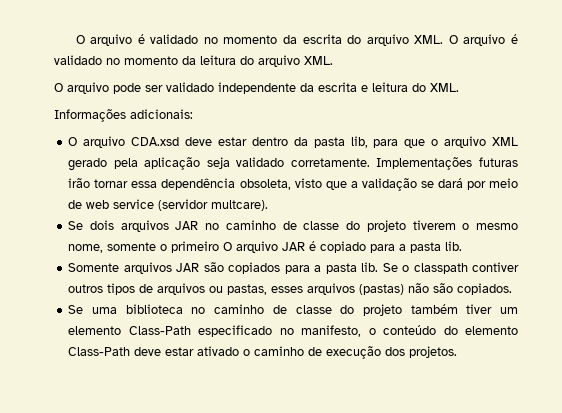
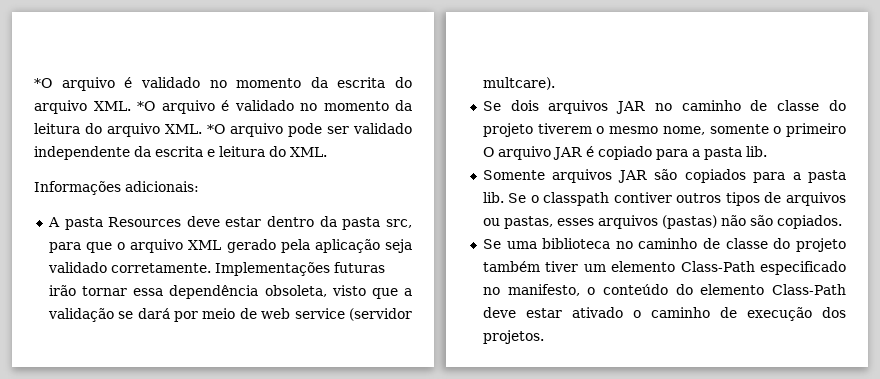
- O arquivo é validado no momento da escrita do arquivo XML. O arquivo é validado no momento da leitura do arquivo XML.
- O arquivo pode ser validado independente da escrita e leitura do XML.
+ *O arquivo é validado no momento da escrita do arquivo XML. *O arquivo é validado no momento da leitura do arquivo XML. *O arquivo pode ser validado independente da escrita e leitura do XML.
- O arquivo CDA.xsd deve estar dentro da pasta lib, para que o arquivo XML gerado pela aplicação seja validado corretamente.
+ A pasta Resources deve estar dentro da pasta src, para que o arquivo XML gerado pela aplicação seja validado corretamente.

